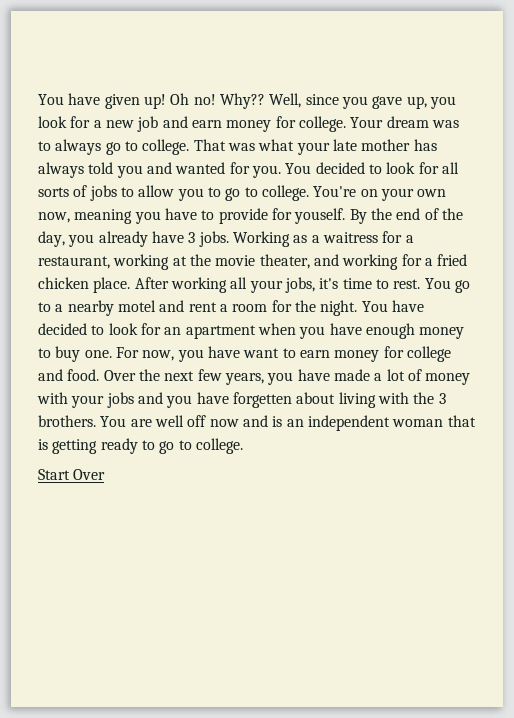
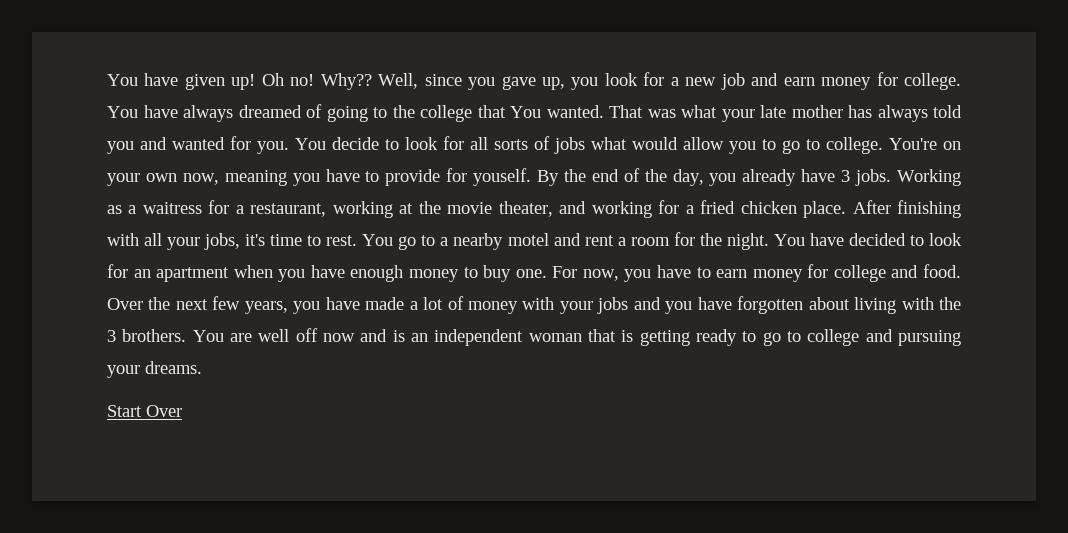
- Your dream was to always go to college.
+ You have always dreamed of going to the college that You wanted.
- You decided to look for all sorts of jobs to allow you to go to college.
+ You decide to look for all sorts of jobs what would allow you to go to college.
- After working all your jobs, it's time to rest.
+ After finishing with all your jobs, it's time to rest.
- For now, you have want to earn money for college and food.
+ For now, you have to earn money for college and food.
- Over the next few years, you have made a lot of money with your jobs and you have forgetten about living with the 3 brothers.
+ Over the next few years, you have made a lot of money with your jobs and you have forgotten about living with the 3 brothers.
- You are well off now and is an independent woman that is getting ready to go to college.
+ You are well off now and is an independent woman that is getting ready to go to college and pursuing your dreams.

